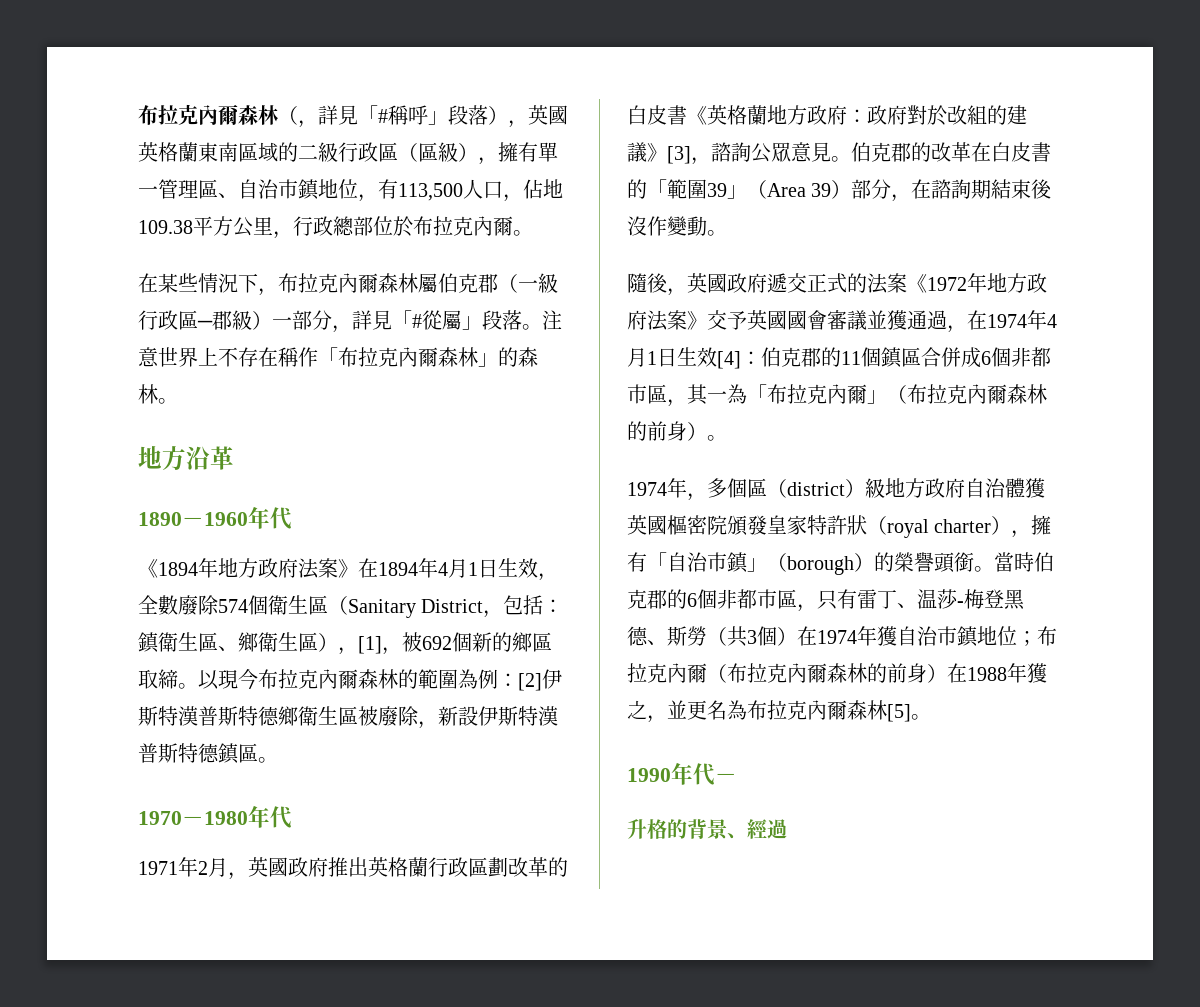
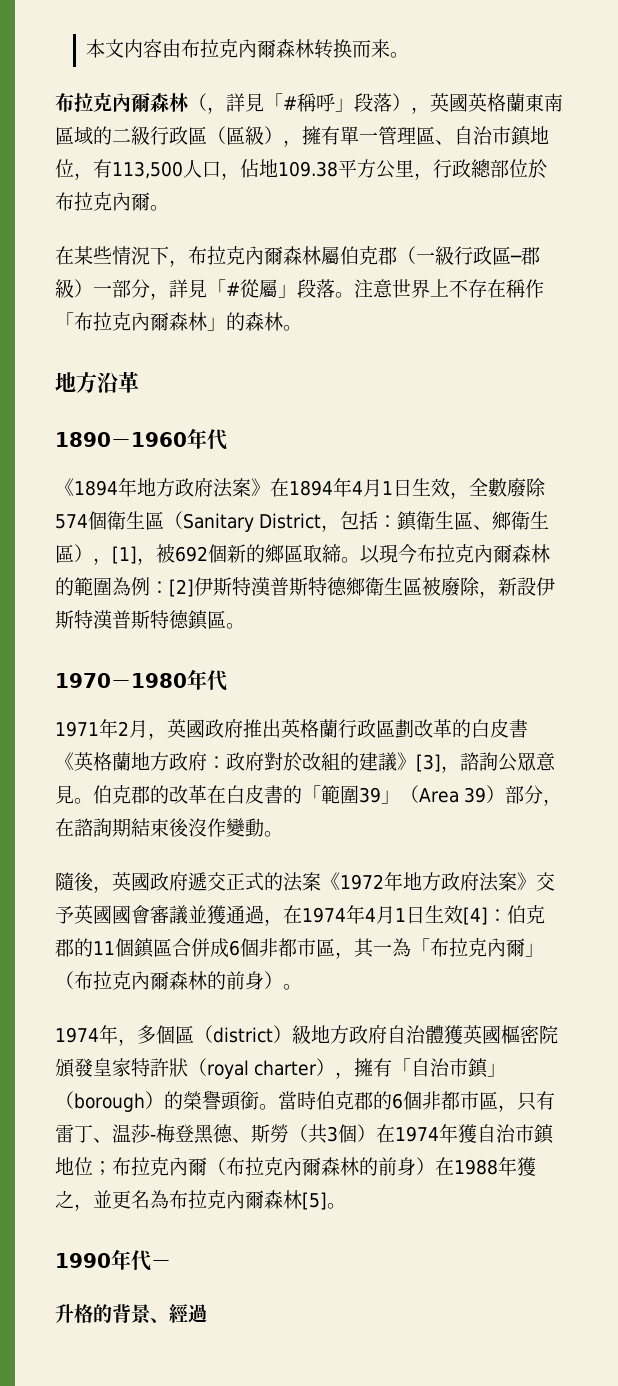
+ 本文内容由布拉克內爾森林转换而来。

